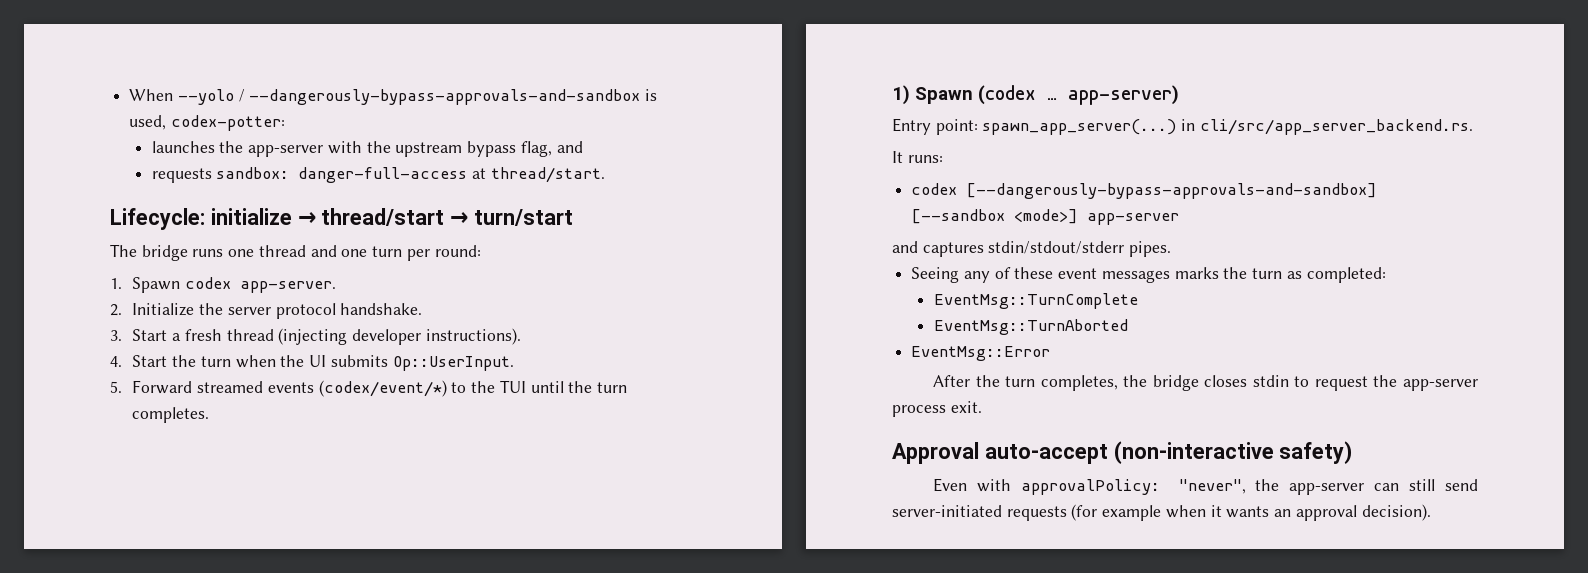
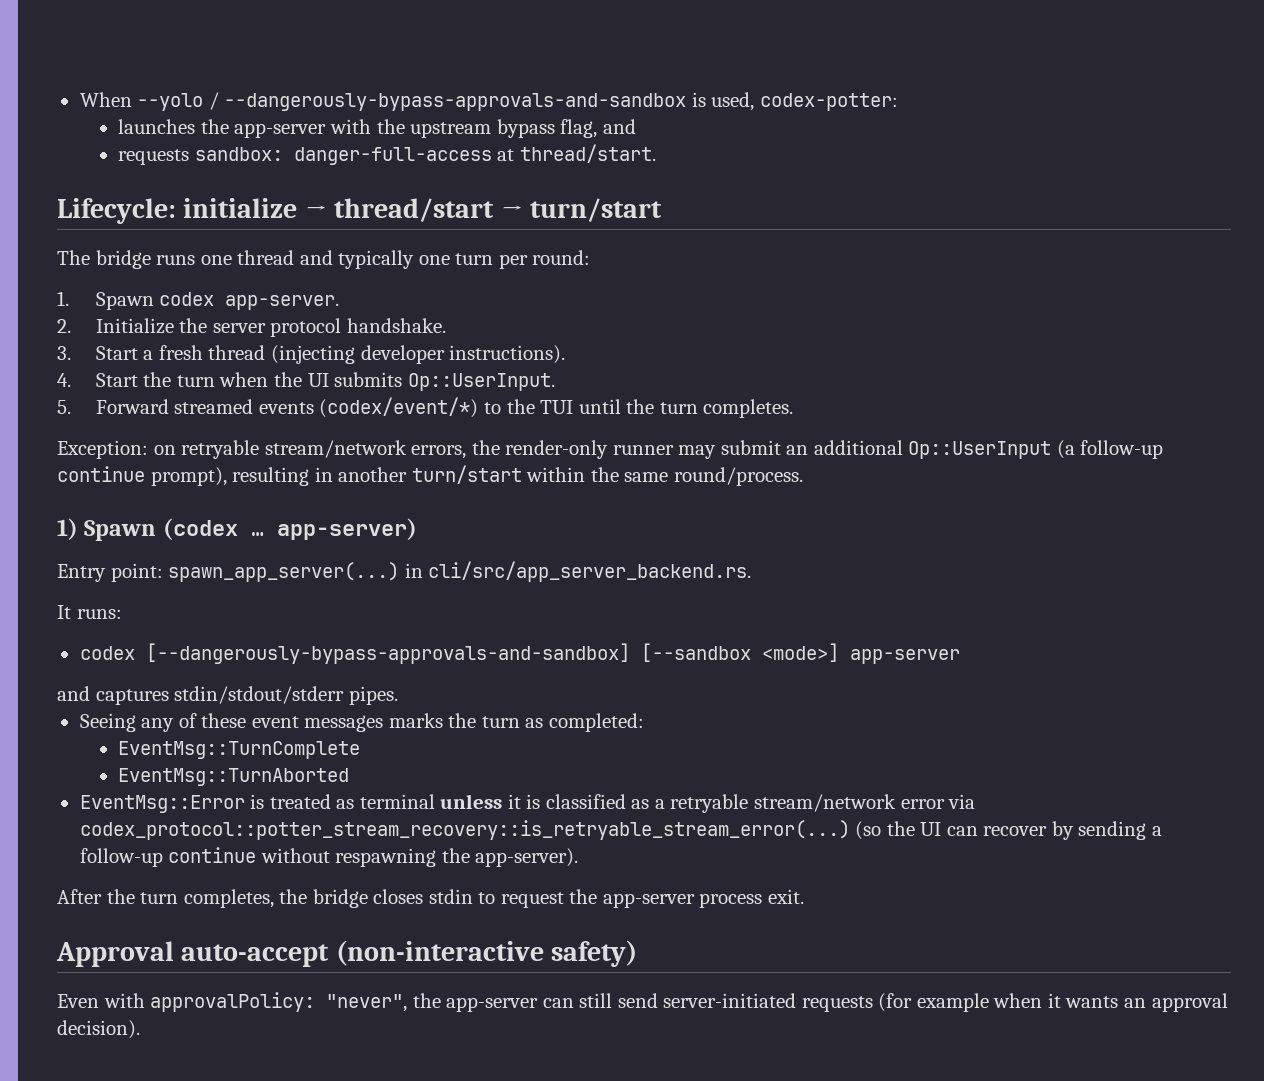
- The bridge runs one thread and one turn per round:
+ The bridge runs one thread and typically one turn per round:
+ Exception: on retryable stream/network errors, the render-only runner may submit an additional Op::UserInput (a follow-up continue prompt), resulting in another turn/start within the same round/process.
- EventMsg::Error
+ EventMsg::Error is treated as terminal unless it is classified as a retryable stream/network error via codex_protocol::potter_stream_recovery::is_retryable_stream_error(...) (so the UI can recover by sending a follow-up continue without respawning the app-server).

